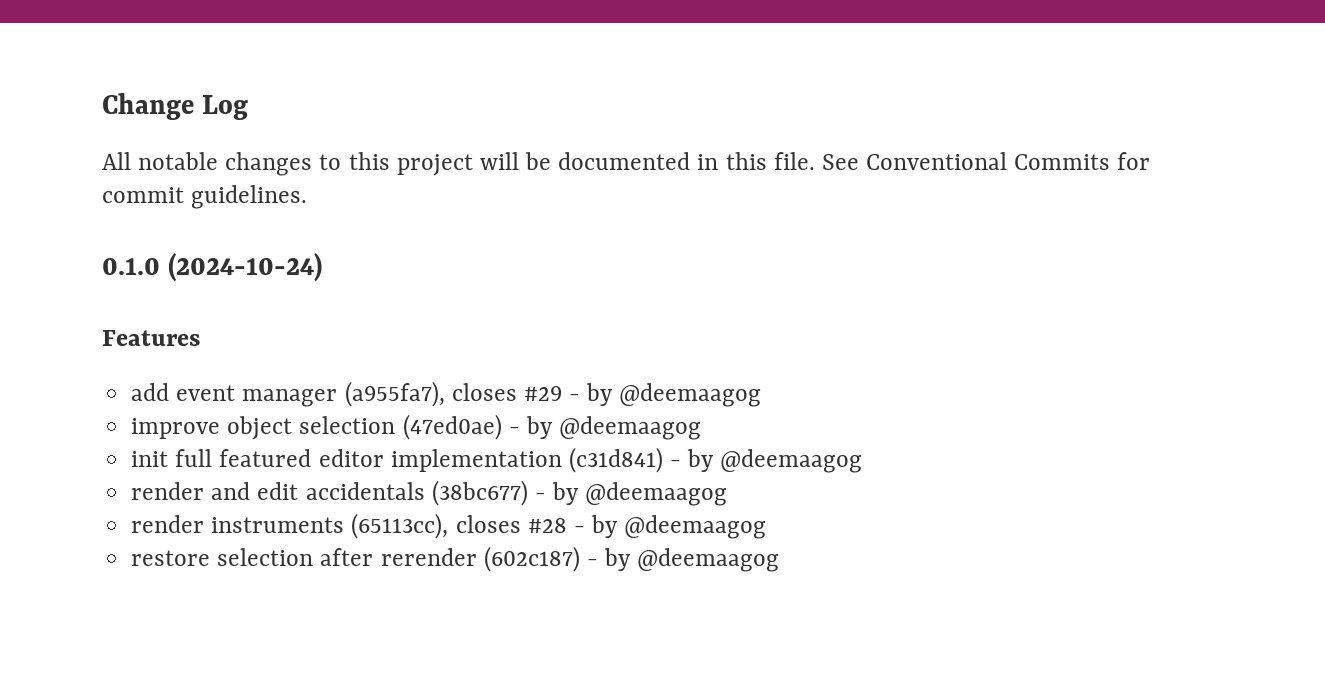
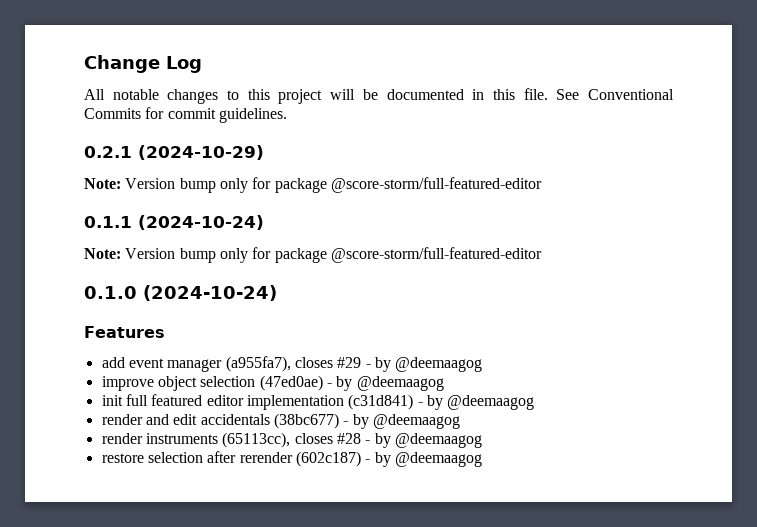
+ 0.2.1 (2024-10-29)
+ Note: Version bump only for package @score-storm/full-featured-editor
+ 0.1.1 (2024-10-24)
+ Note: Version bump only for package @score-storm/full-featured-editor

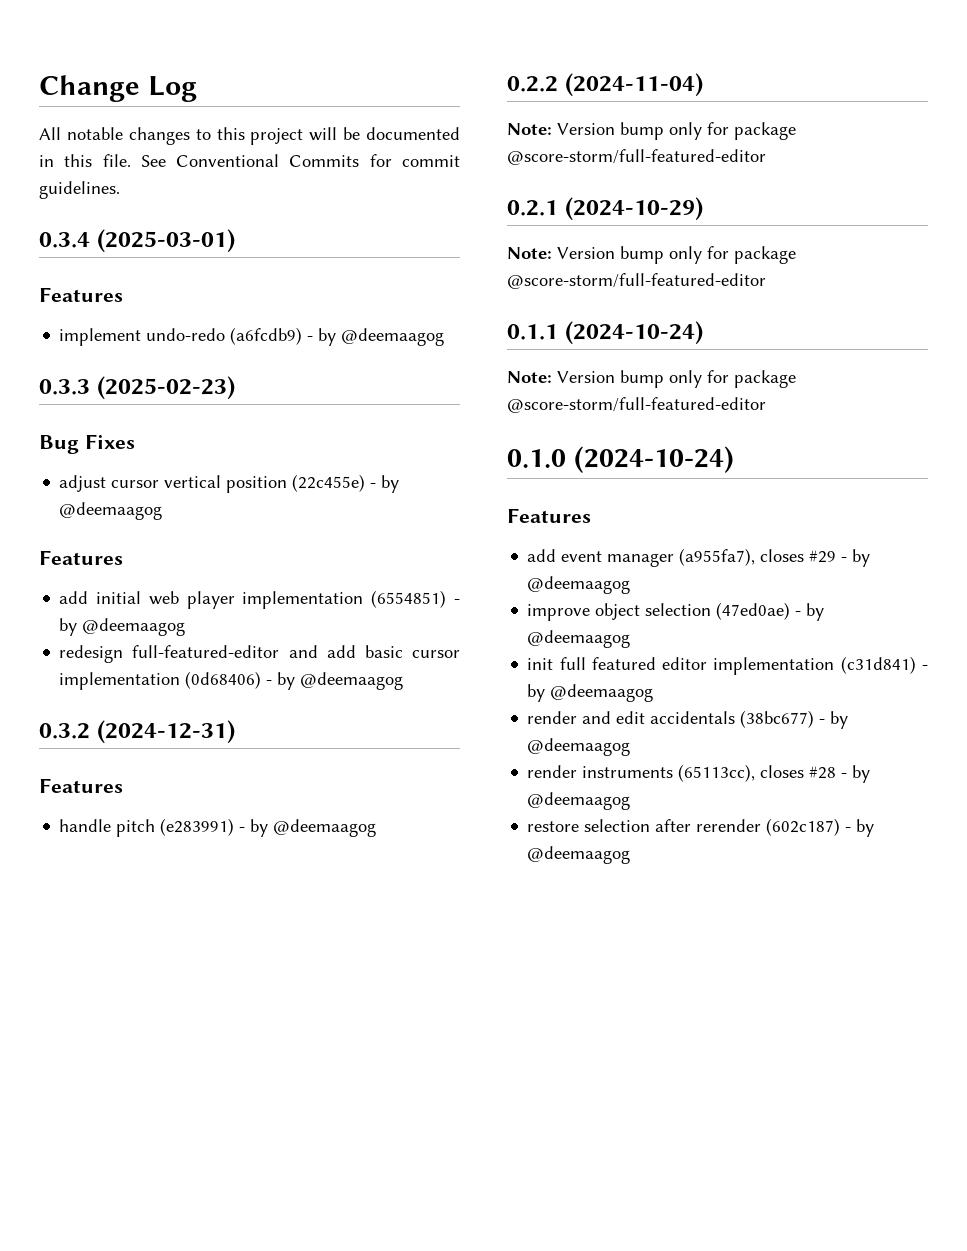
+ 0.3.4 (2025-03-01)
+ Features
+ implement undo-redo (a6fcdb9) - by @deemaagog
+ 0.3.3 (2025-02-23)
+ Bug Fixes
+ adjust cursor vertical position (22c455e) - by @deemaagog
+ Features
+ add initial web player implementation (6554851) - by @deemaagog
+ redesign full-featured-editor and add basic cursor implementation (0d68406) - by @deemaagog
+ 0.3.2 (2024-12-31)
+ Features
+ handle pitch (e283991) - by @deemaagog
+ 0.2.2 (2024-11-04)
+ Note: Version bump only for package @score-storm/full-featured-editor

